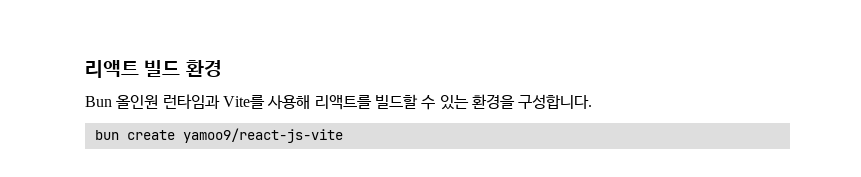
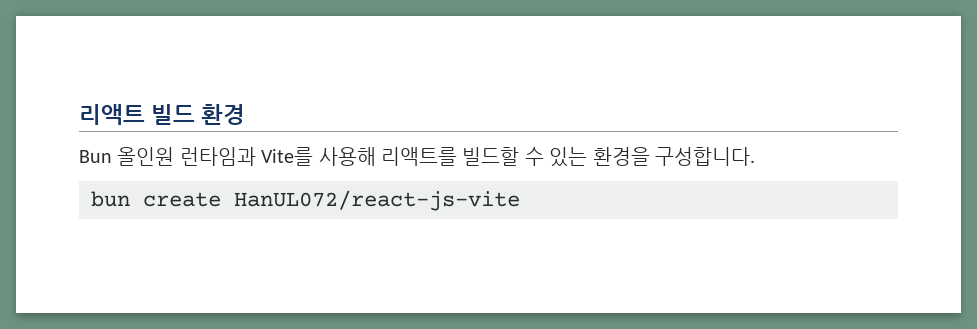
- bun create yamoo9/react-js-vite
+ bun create HanUL072/react-js-vite

